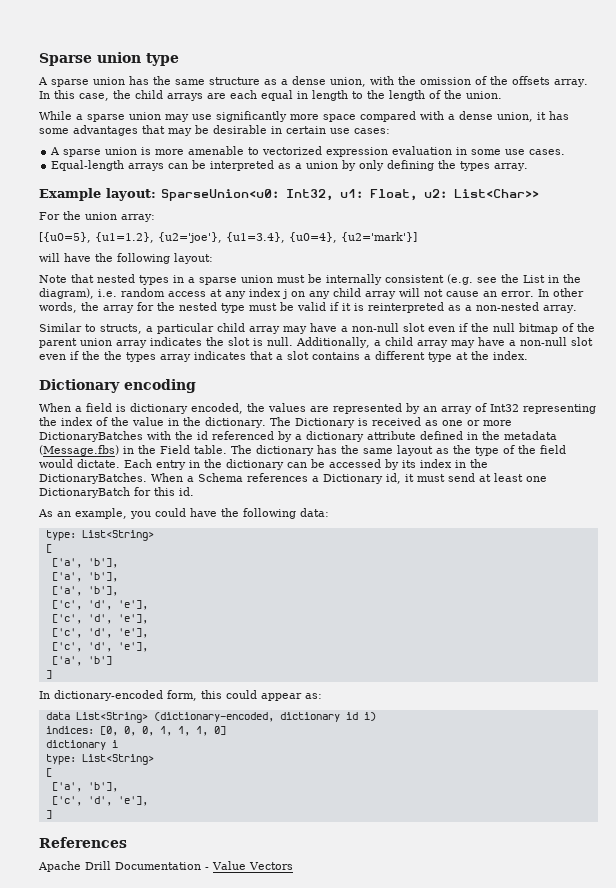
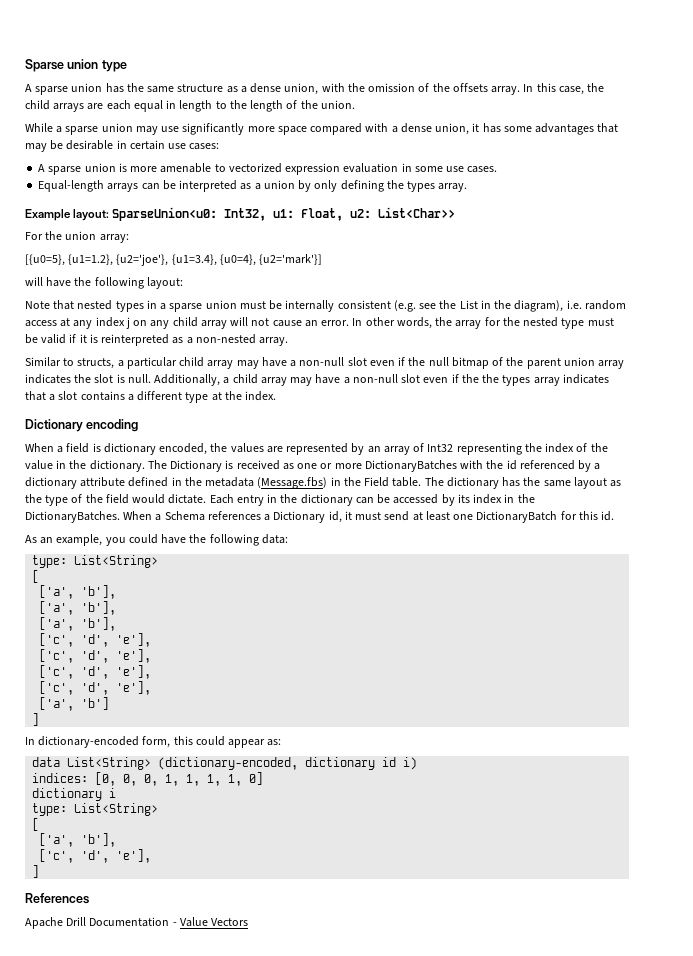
- indices: [0, 0, 0, 1, 1, 1, 0]
+ indices: [0, 0, 0, 1, 1, 1, 1, 0]

